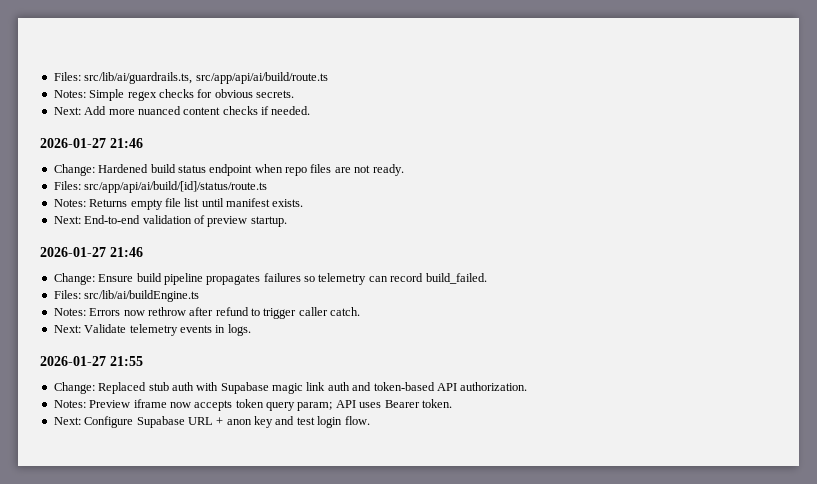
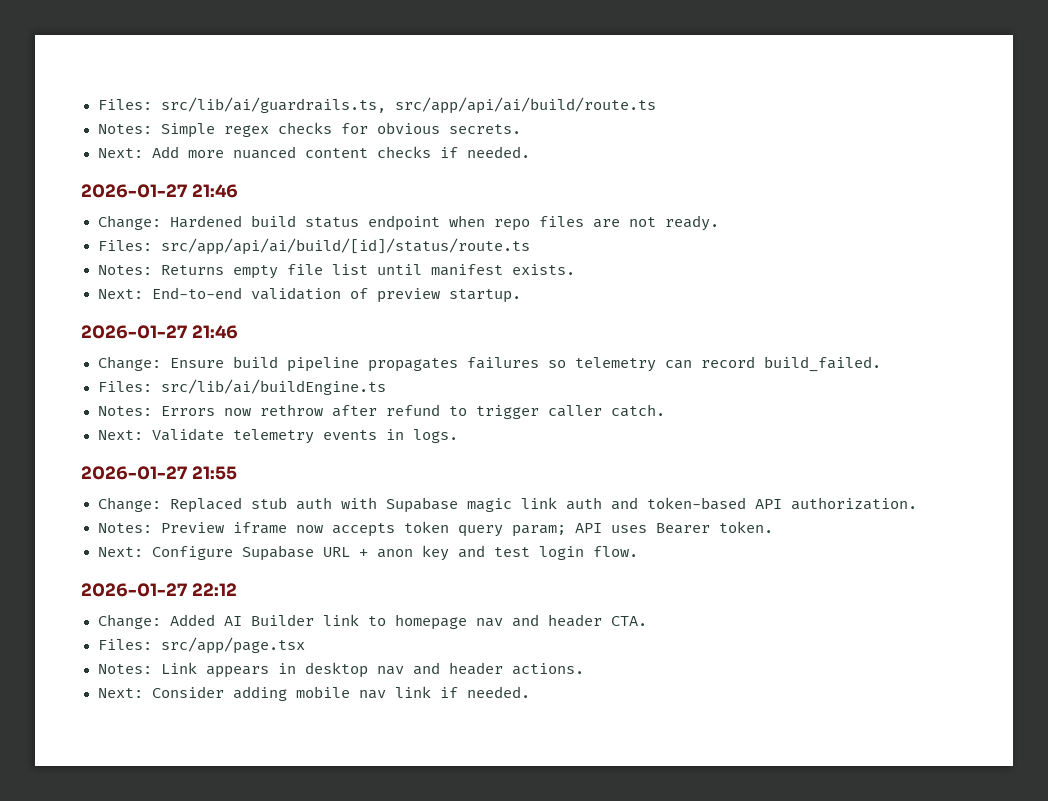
+ 2026-01-27 22:12
+ Change: Added AI Builder link to homepage nav and header CTA.
+ Files: src/app/page.tsx
+ Notes: Link appears in desktop nav and header actions.
+ Next: Consider adding mobile nav link if needed.

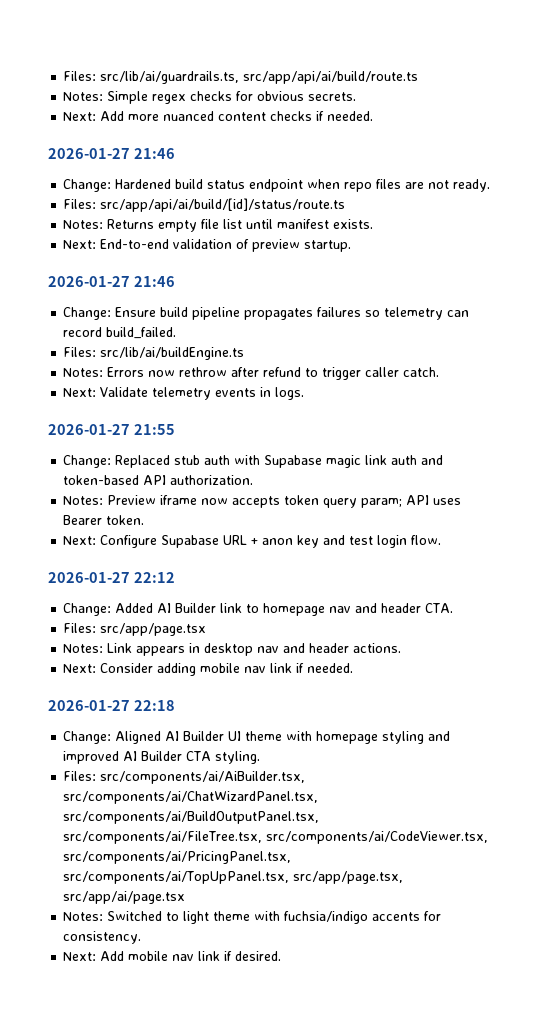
+ 2026-01-27 22:18
+ Change: Aligned AI Builder UI theme with homepage styling and improved AI Builder CTA styling.
+ Files: src/components/ai/AiBuilder.tsx, src/components/ai/ChatWizardPanel.tsx, src/components/ai/BuildOutputPanel.tsx, src/components/ai/FileTree.tsx, src/components/ai/CodeViewer.tsx, src/components/ai/PricingPanel.tsx, src/components/ai/TopUpPanel.tsx, src/app/page.tsx, src/app/ai/page.tsx
+ Notes: Switched to light theme with fuchsia/indigo accents for consistency.
+ Next: Add mobile nav link if desired.

